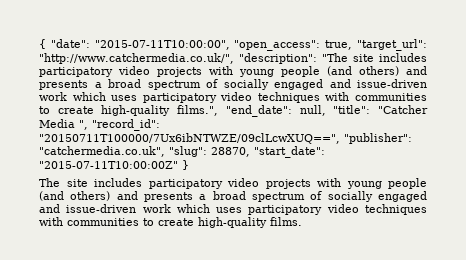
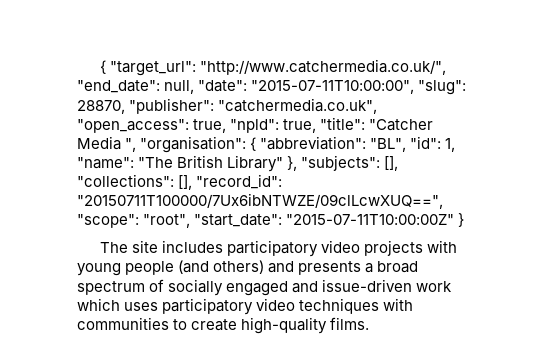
- { "date": "2015-07-11T10:00:00", "open_access": true, "target_url": "http://www.catchermedia.co.uk/", "description": "The site includes participatory video projects with young people (and others) and presents a broad spectrum of socially engaged and issue-driven work which uses participatory video techniques with communities to create high-quality films.", "end_date": null, "title": "Catcher Media ", "record_id": "20150711T100000/7Ux6ibNTWZE/09clLcwXUQ==", "publisher": "catchermedia.co.uk", "slug": 28870, "start_date": "2015-07-11T10:00:00Z" }
+ { "target_url": "http://www.catchermedia.co.uk/", "end_date": null, "date": "2015-07-11T10:00:00", "slug": 28870, "publisher": "catchermedia.co.uk", "open_access": true, "npld": true, "title": "Catcher Media ", "organisation": { "abbreviation": "BL", "id": 1, "name": "The British Library" }, "subjects": [], "collections": [], "record_id": "20150711T100000/7Ux6ibNTWZE/09clLcwXUQ==", "scope": "root", "start_date": "2015-07-11T10:00:00Z" }

